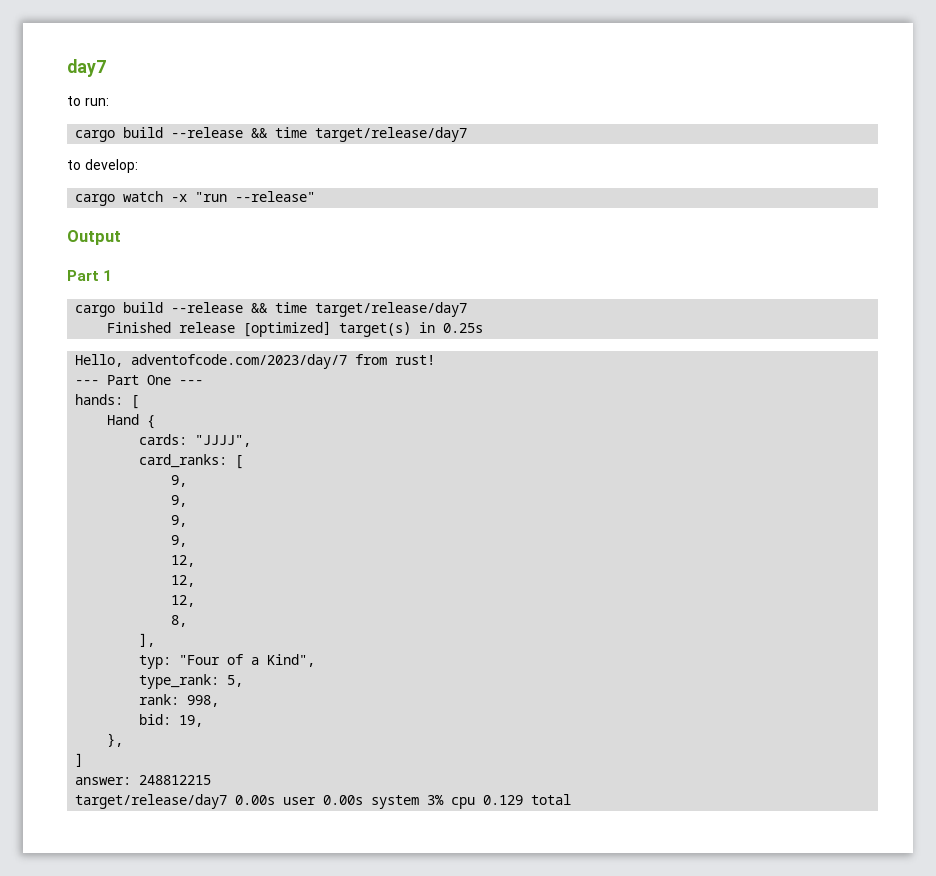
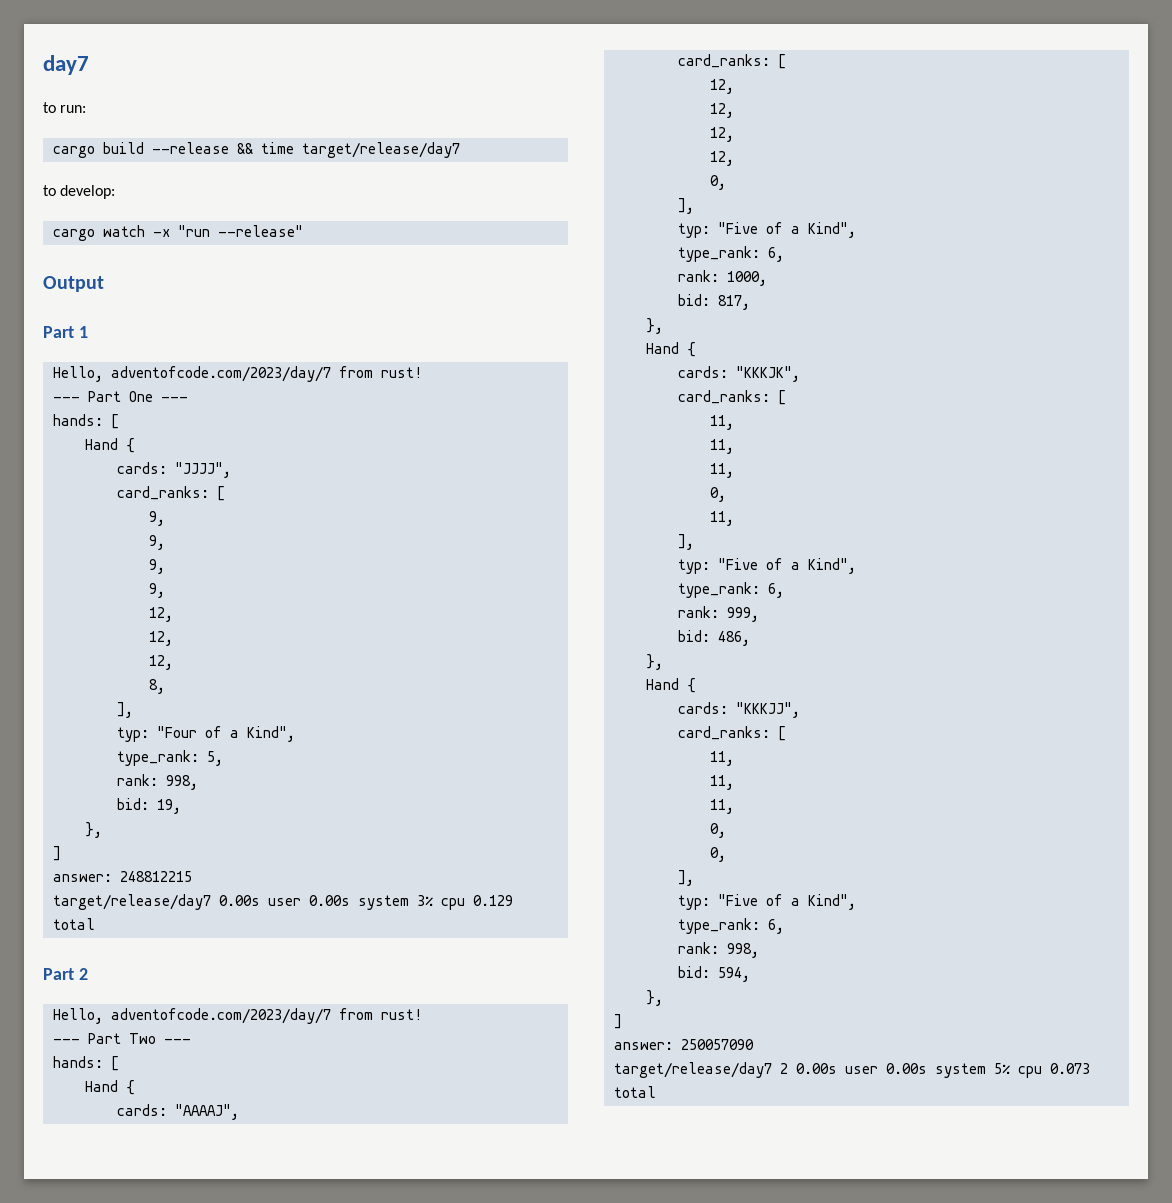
  Part 1
- cargo build --release && time target/release/day7
- Finished release [optimized] target(s) in 0.25s
+ Part 2
+ Hello, adventofcode.com/2023/day/7 from rust!
+ --- Part Two ---
+ hands: [
+ Hand {
+ cards: "AAAAJ",
+ card_ranks: [
+ 12,
+ 12,
+ 12,
+ 12,
+ 0,
+ ],
+ typ: "Five of a Kind",
+ type_rank: 6,
+ rank: 1000,
+ bid: 817,
+ },
+ Hand {
+ cards: "KKKJK",
+ card_ranks: [
+ 11,
+ 11,
+ 11,
+ 0,
+ 11,
+ ],
+ typ: "Five of a Kind",
+ type_rank: 6,
+ rank: 999,
+ bid: 486,
+ },
+ Hand {
+ cards: "KKKJJ",
+ card_ranks: [
+ 11,
+ 11,
+ 11,
+ 0,
+ 0,
+ ],
+ typ: "Five of a Kind",
+ type_rank: 6,
+ rank: 998,
+ bid: 594,
+ },
+ ]
+ answer: 250057090
+ target/release/day7 2 0.00s user 0.00s system 5% cpu 0.073 total

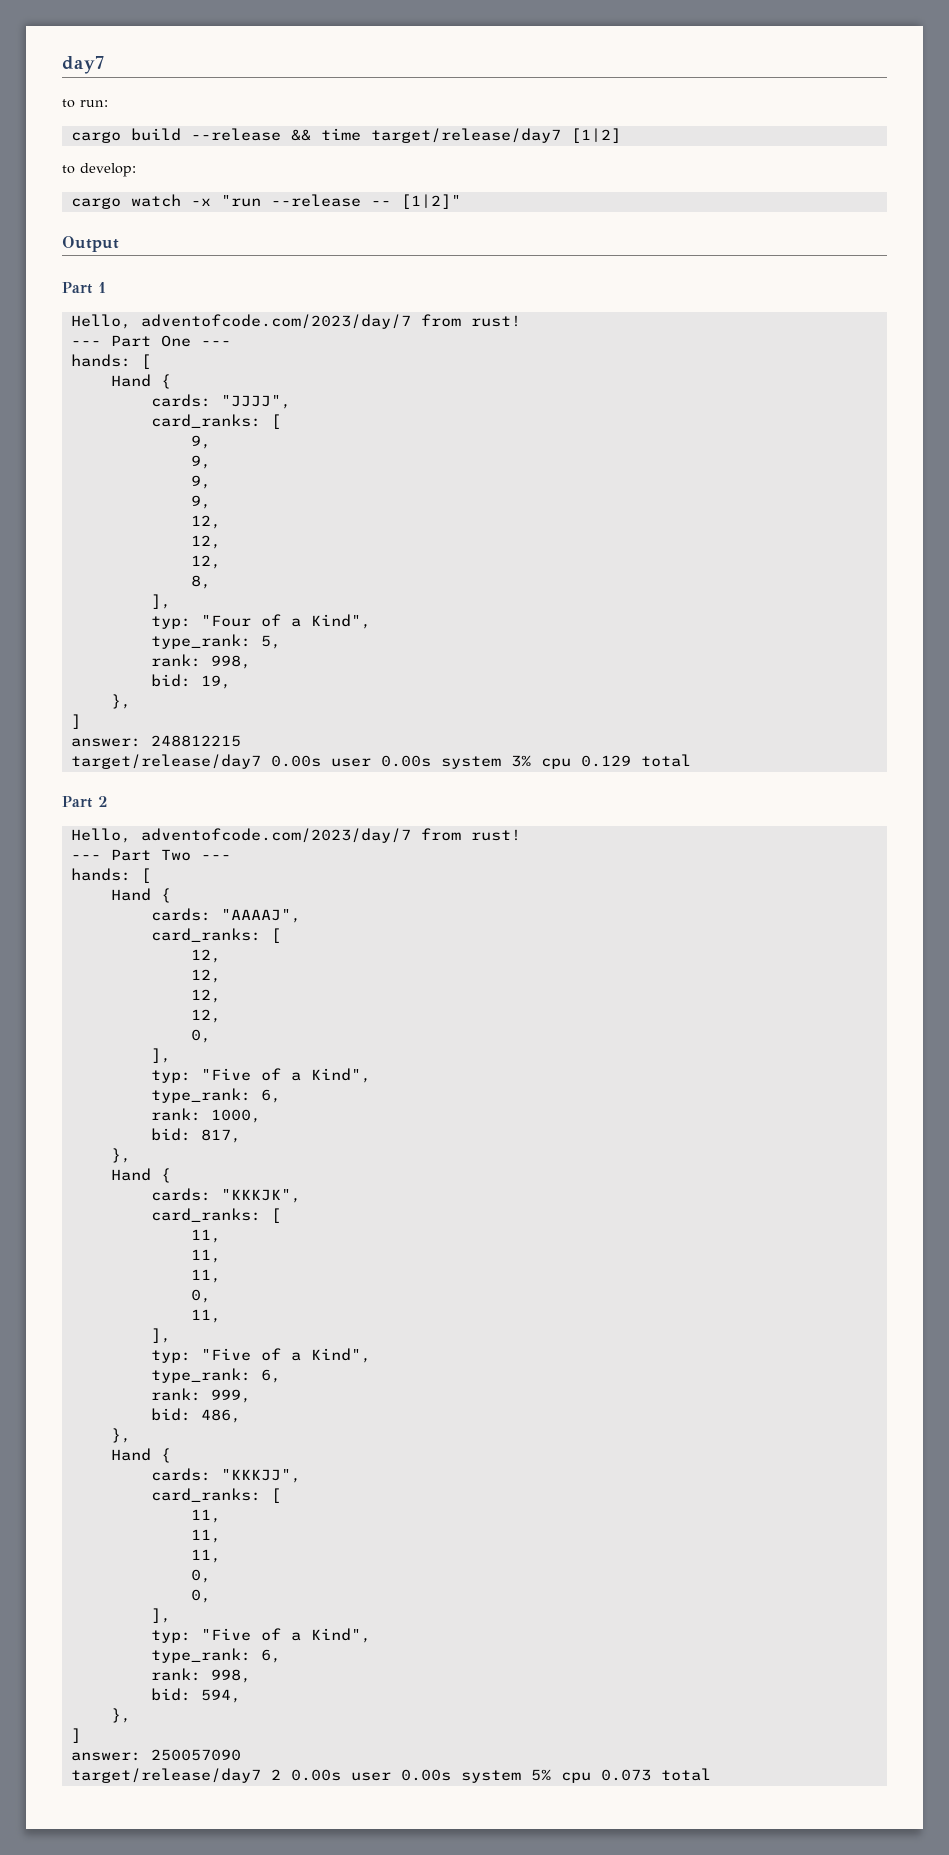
- cargo build --release && time target/release/day7
+ cargo build --release && time target/release/day7 [1|2]
- cargo watch -x "run --release"
+ cargo watch -x "run --release -- [1|2]"

